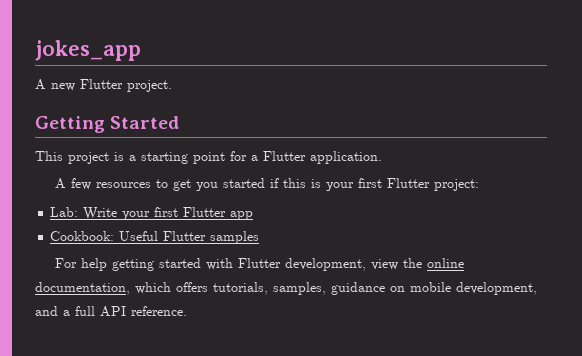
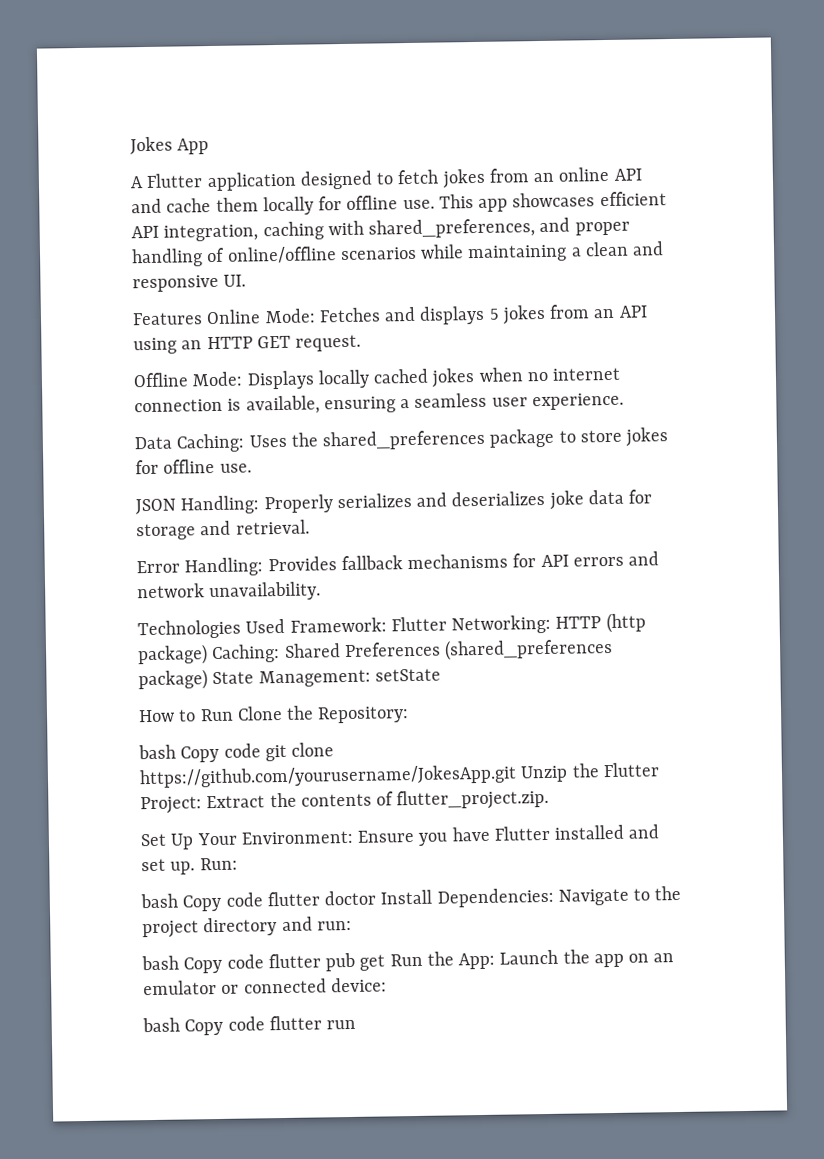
- jokes_app
- A new Flutter project.
- Getting Started
- This project is a starting point for a Flutter application.
- A few resources to get you started if this is your first Flutter project:
- Lab: Write your first Flutter app
- Cookbook: Useful Flutter samples
- For help getting started with Flutter development, view the online documentation, which offers tutorials, samples, guidance on mobile development, and a full API reference.
+ Jokes App
+ A Flutter application designed to fetch jokes from an online API and cache them locally for offline use. This app showcases efficient API integration, caching with shared_preferences, and proper handling of online/offline scenarios while maintaining a clean and responsive UI.
+ Features Online Mode: Fetches and displays 5 jokes from an API using an HTTP GET request.
+ Offline Mode: Displays locally cached jokes when no internet connection is available, ensuring a seamless user experience.
+ Data Caching: Uses the shared_preferences package to store jokes for offline use.
+ JSON Handling: Properly serializes and deserializes joke data for storage and retrieval.
+ Error Handling: Provides fallback mechanisms for API errors and network unavailability.
+ Technologies Used Framework: Flutter Networking: HTTP (http package) Caching: Shared Preferences (shared_preferences package) State Management: setState
+ How to Run Clone the Repository:
+ bash Copy code git clone https://github.com/yourusername/JokesApp.git Unzip the Flutter Project: Extract the contents of flutter_project.zip.
+ Set Up Your Environment: Ensure you have Flutter installed and set up. Run:
+ bash Copy code flutter doctor Install Dependencies: Navigate to the project directory and run:
+ bash Copy code flutter pub get Run the App: Launch the app on an emulator or connected device:
+ bash Copy code flutter run

